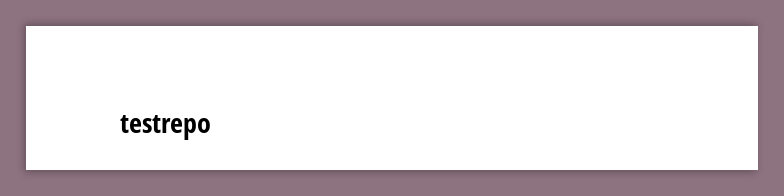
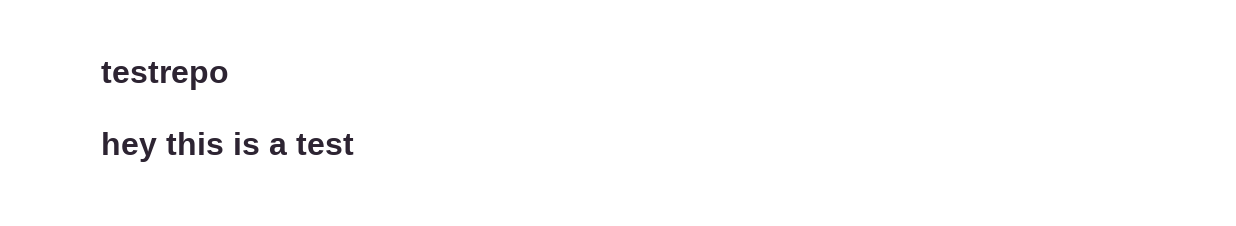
+ hey this is a test

